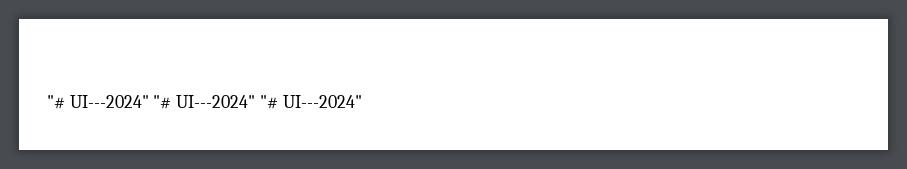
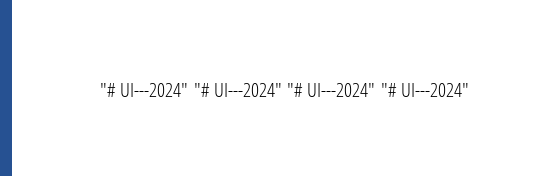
- "# UI---2024" "# UI---2024" "# UI---2024"
+ "# UI---2024" "# UI---2024" "# UI---2024" "# UI---2024"

